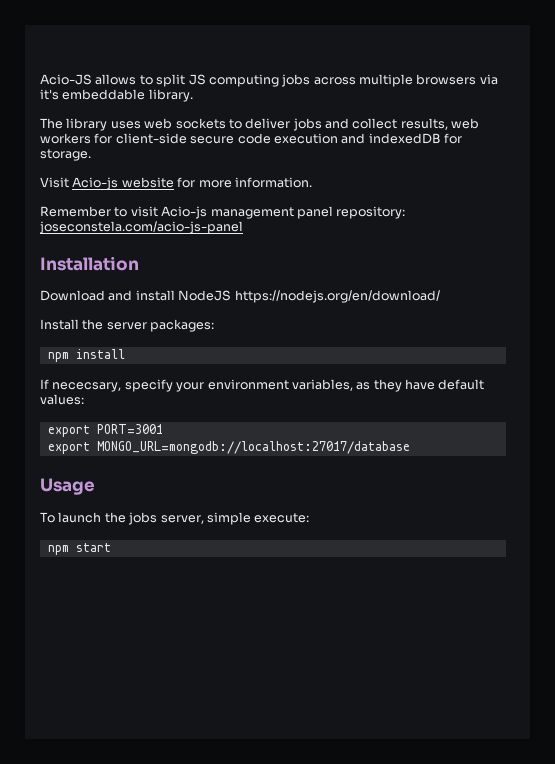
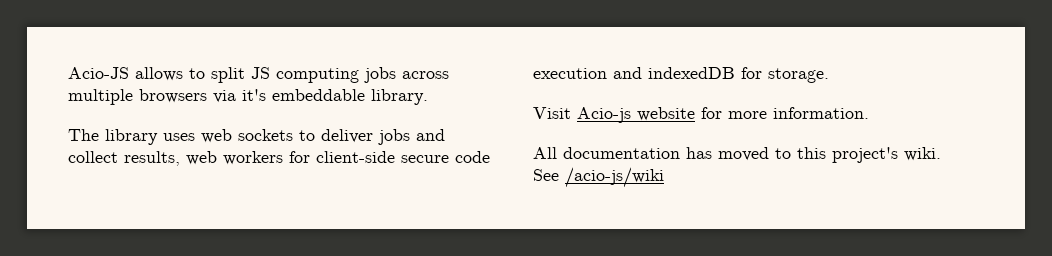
- Remember to visit Acio-js management panel repository: joseconstela.com/acio-js-panel
- Installation
- Download and install NodeJS https://nodejs.org/en/download/
- Install the server packages:
- npm install
- If nececsary, specify your environment variables, as they have default values:
- export PORT=3001
- export MONGO_URL=mongodb://localhost:27017/database
- Usage
- To launch the jobs server, simple execute:
- npm start
+ All documentation has moved to this project's wiki. See /acio-js/wiki

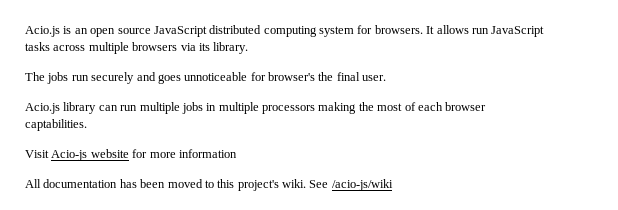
- Acio-JS allows to split JS computing jobs across multiple browsers via it's embeddable library.
+ Acio.js is an open source JavaScript distributed computing system for browsers. It allows run JavaScript tasks across multiple browsers via its library.
- The library uses web sockets to deliver jobs and collect results, web workers for client-side secure code execution and indexedDB for storage.
+ The jobs run securely and goes unnoticeable for browser's the final user.
+ Acio.js library can run multiple jobs in multiple processors making the most of each browser captabilities.
- Visit Acio-js website for more information.
+ Visit Acio-js website for more information
- All documentation has moved to this project's wiki.
+ All documentation has been moved to this project's wiki.

